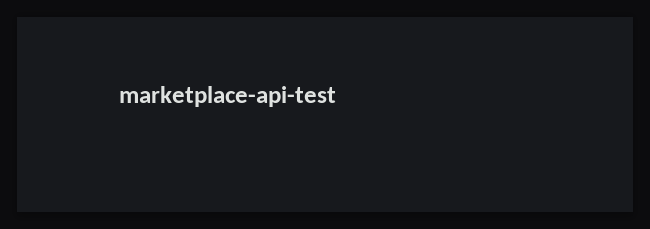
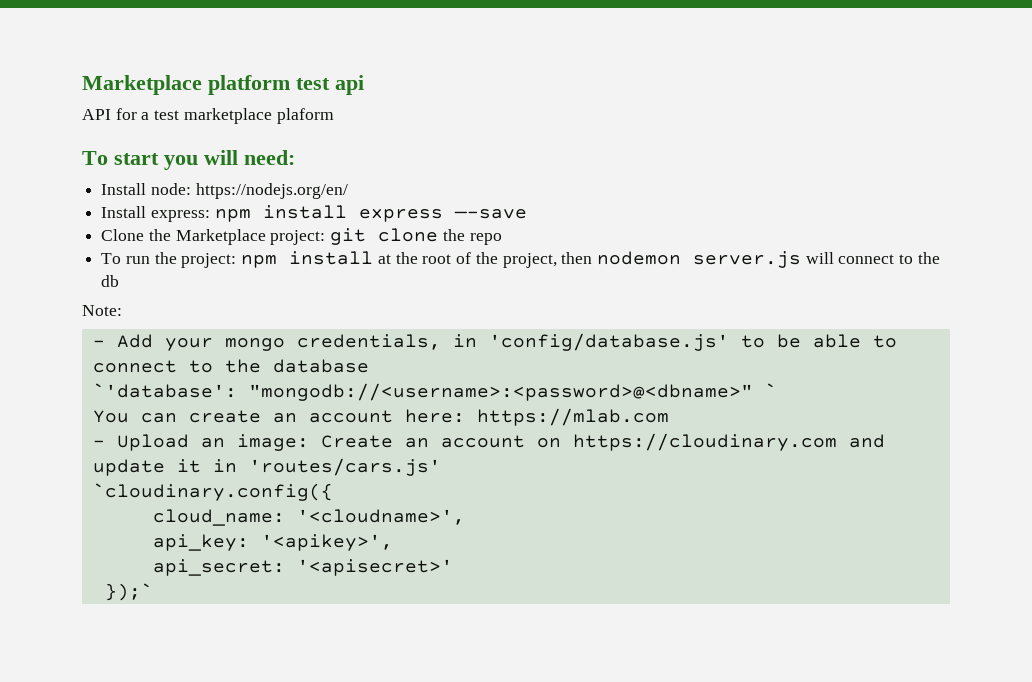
- marketplace-api-test
+ Marketplace platform test api
+ API for a test marketplace plaform
+ To start you will need:
+ Install node: https://nodejs.org/en/
+ Install express: npm install express —-save
+ Clone the Marketplace project: git clone the repo
+ To run the project: npm install at the root of the project, then nodemon server.js will connect to the db
+ Note:
+ - Add your mongo credentials, in 'config/database.js' to be able to connect to the database
+ `'database': "mongodb://<username>:<password>@<dbname>" `
+ You can create an account here: https://mlab.com
+ - Upload an image: Create an account on https://cloudinary.com and update it in 'routes/cars.js'
+ `cloudinary.config({
+ cloud_name: '<cloudname>',
+ api_key: '<apikey>',
+ api_secret: '<apisecret>'
+ });`

